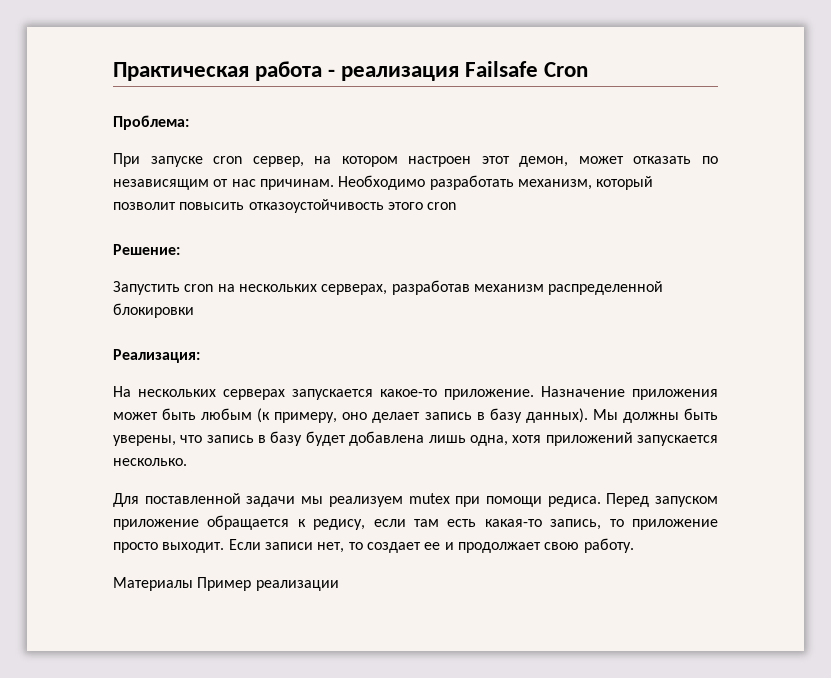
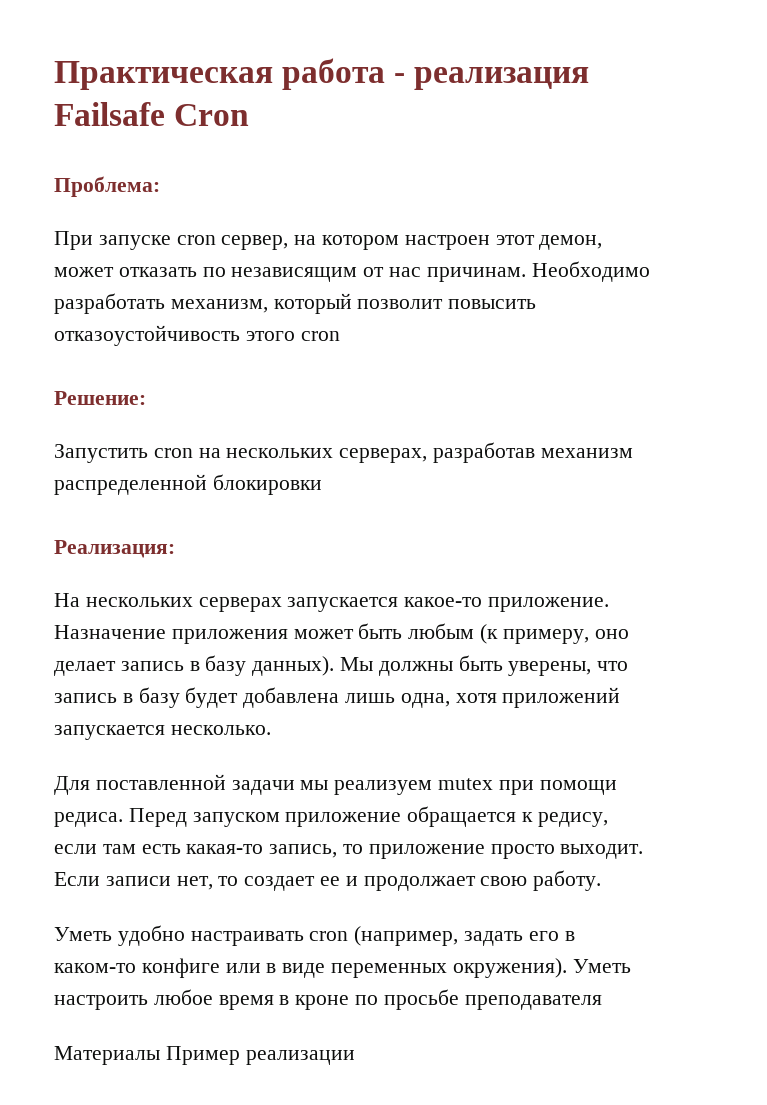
+ Уметь удобно настраивать cron (например, задать его в каком-то конфиге или в виде переменных окружения). Уметь настроить любое время в кроне по просьбе преподавателя

